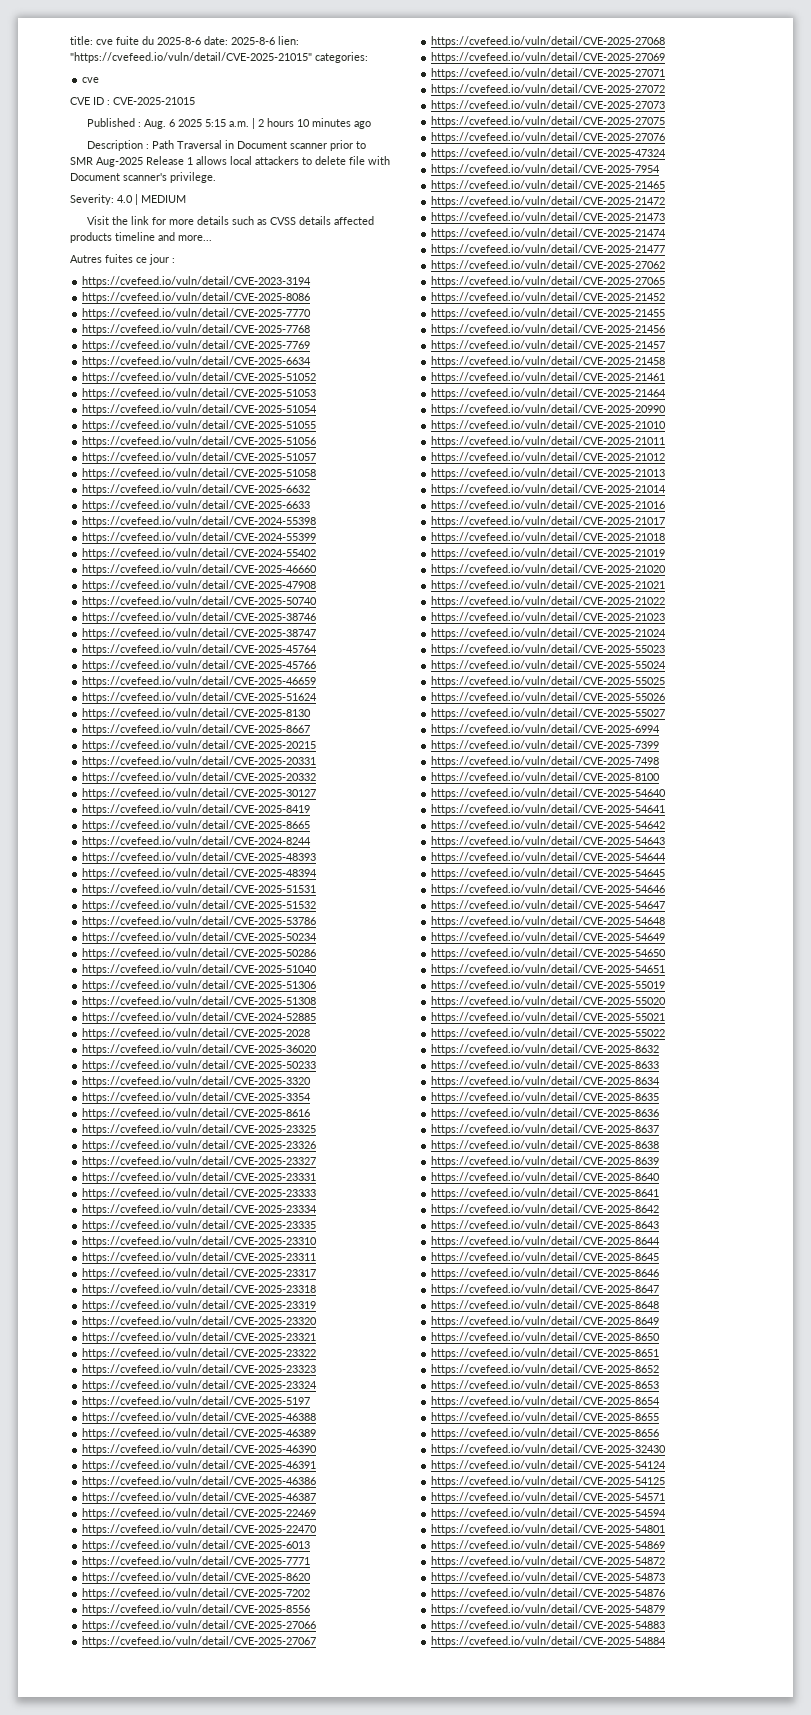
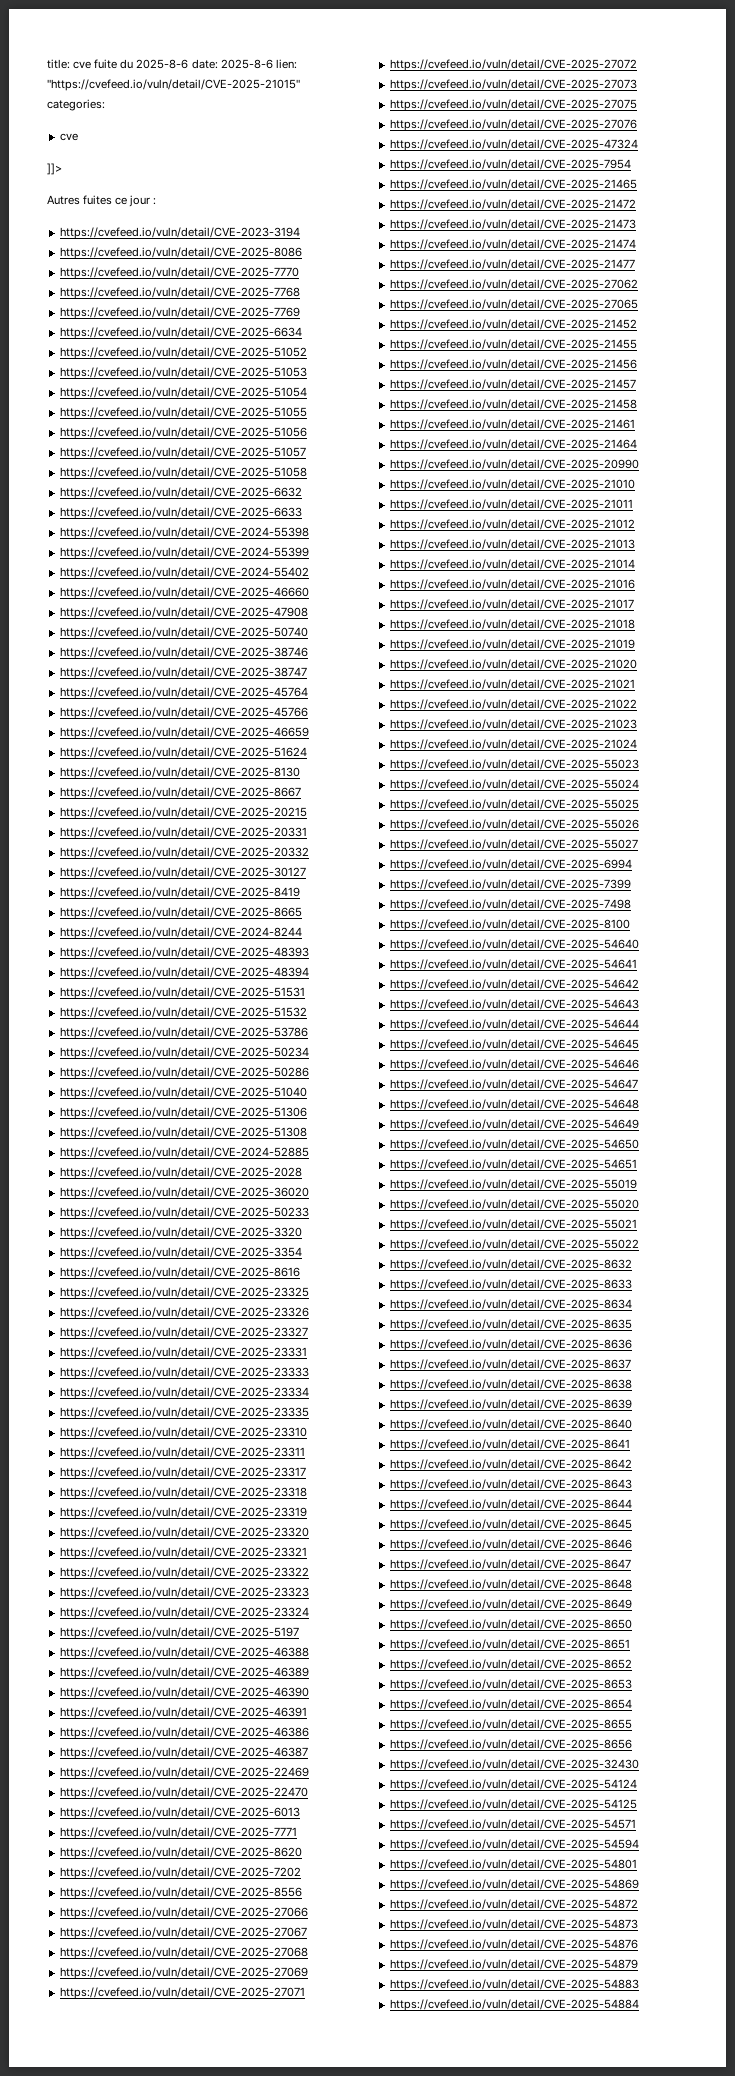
- CVE ID : CVE-2025-21015
- Published : Aug. 6 2025 5:15 a.m. | 2 hours 10 minutes ago
- Description : Path Traversal in Document scanner prior to SMR Aug-2025 Release 1 allows local attackers to delete file with Document scanner's privilege.
- Severity: 4.0 | MEDIUM
- Visit the link for more details such as CVSS details affected products timeline and more...
+ ]]>

